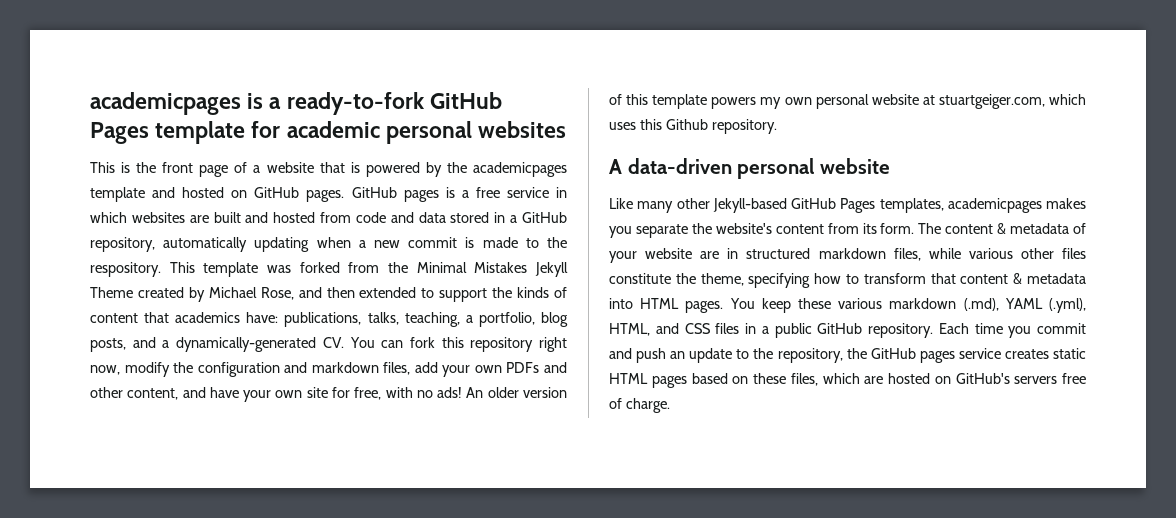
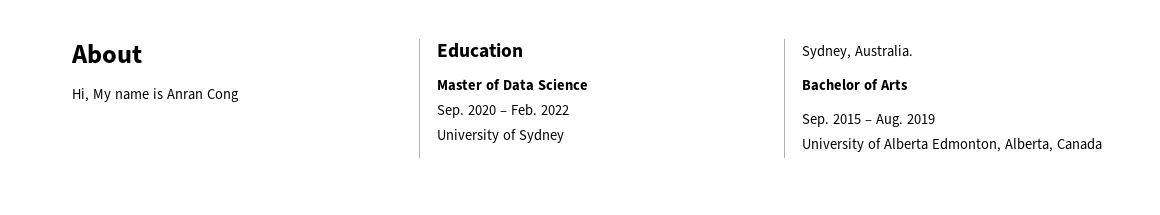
- academicpages is a ready-to-fork GitHub Pages template for academic personal websites
- This is the front page of a website that is powered by the academicpages template and hosted on GitHub pages. GitHub pages is a free service in which websites are built and hosted from code and data stored in a GitHub repository, automatically updating when a new commit is made to the respository. This template was forked from the Minimal Mistakes Jekyll Theme created by Michael Rose, and then extended to support the kinds of content that academics have: publications, talks, teaching, a portfolio, blog posts, and a dynamically-generated CV. You can fork this repository right now, modify the configuration and markdown files, add your own PDFs and other content, and have your own site for free, with no ads! An older version of this template powers my own personal website at stuartgeiger.com, which uses this Github repository.
- A data-driven personal website
- Like many other Jekyll-based GitHub Pages templates, academicpages makes you separate the website's content from its form. The content & metadata of your website are in structured markdown files, while various other files constitute the theme, specifying how to transform that content & metadata into HTML pages. You keep these various markdown (.md), YAML (.yml), HTML, and CSS files in a public GitHub repository. Each time you commit and push an update to the repository, the GitHub pages service creates static HTML pages based on these files, which are hosted on GitHub's servers free of charge.
+ About
+ Hi, My name is Anran Cong
+ Education
+ Master of Data Science
+ Sep. 2020 – Feb. 2022
+ University of Sydney
+ Sydney, Australia.
+ Bachelor of Arts
+ Sep. 2015 – Aug. 2019
+ University of Alberta Edmonton, Alberta, Canada

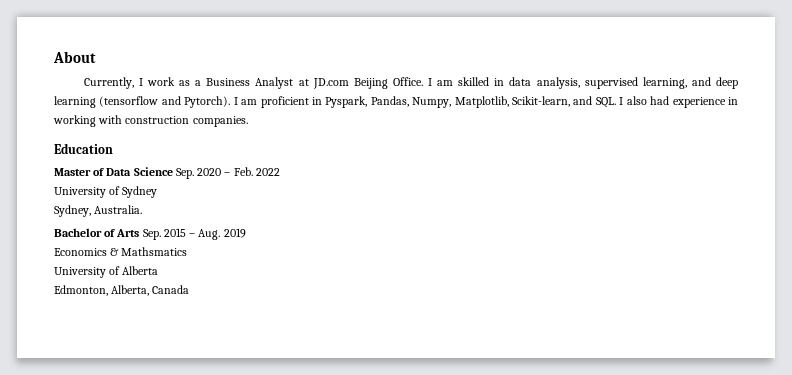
- Hi, My name is Anran Cong
+ Currently, I work as a Business Analyst at JD.com Beijing Office. I am skilled in data analysis, supervised learning, and deep learning (tensorflow and Pytorch). I am proficient in Pyspark, Pandas, Numpy, Matplotlib, Scikit-learn, and SQL. I also had experience in working with construction companies.
- Master of Data Science
- Sep. 2020 – Feb. 2022
+ Master of Data Science Sep. 2020 – Feb. 2022
- Bachelor of Arts
- Sep. 2015 – Aug. 2019
+ Bachelor of Arts Sep. 2015 – Aug. 2019
+ Economics & Mathsmatics
- University of Alberta Edmonton, Alberta, Canada
+ University of Alberta
+ Edmonton, Alberta, Canada

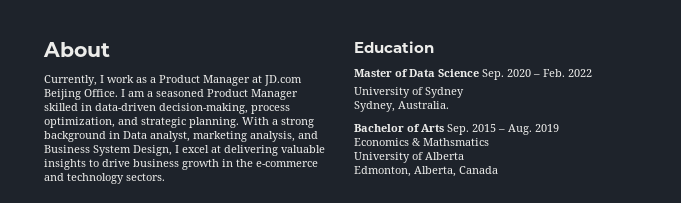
- Currently, I work as a Business Analyst at JD.com Beijing Office.
+ Currently, I work as a Product Manager at JD.com Beijing Office.
- I am skilled in data analysis, supervised learning, and deep learning (tensorflow and Pytorch). I am proficient in Pyspark, Pandas, Numpy, Matplotlib, Scikit-learn, and SQL. I also had experience in working with construction companies.
+ I am a seasoned Product Manager skilled in data-driven decision-making, process optimization, and strategic planning. With a strong background in Data analyst, marketing analysis, and Business System Design, I excel at delivering valuable insights to drive business growth in the e-commerce and technology sectors.

